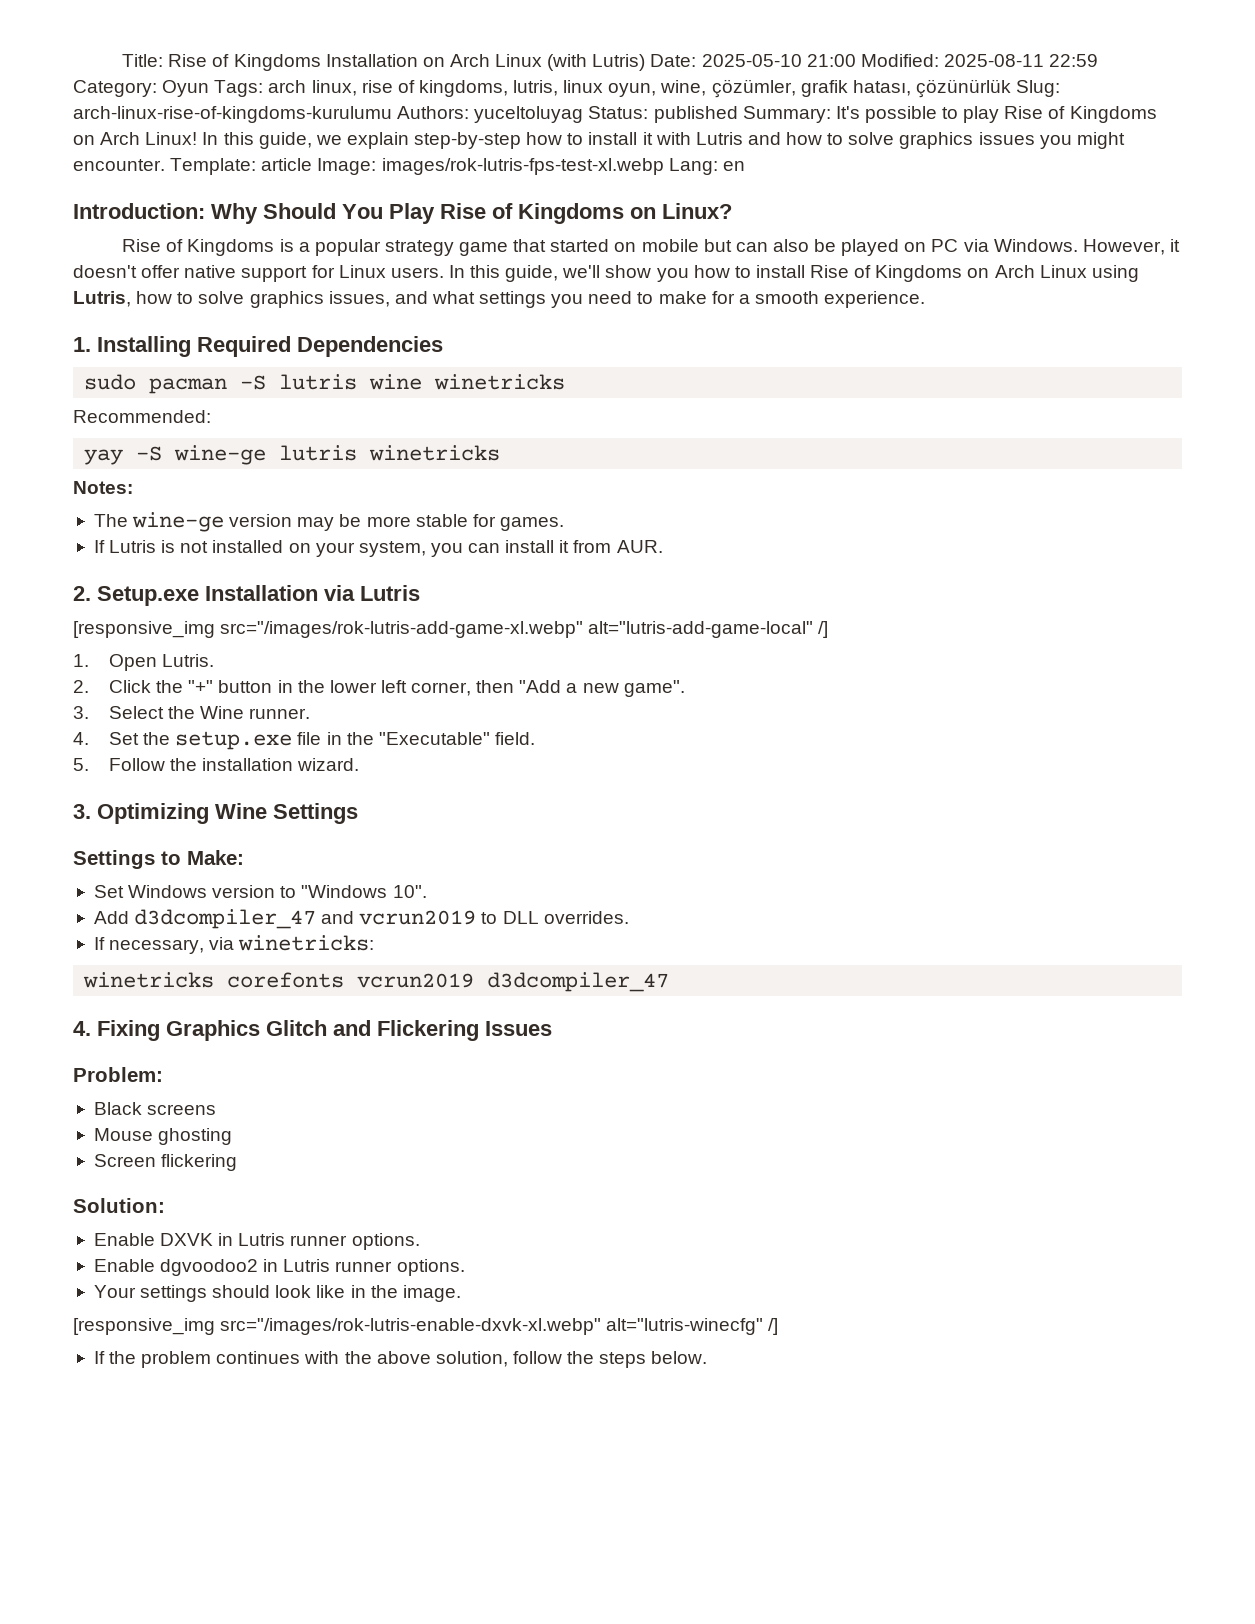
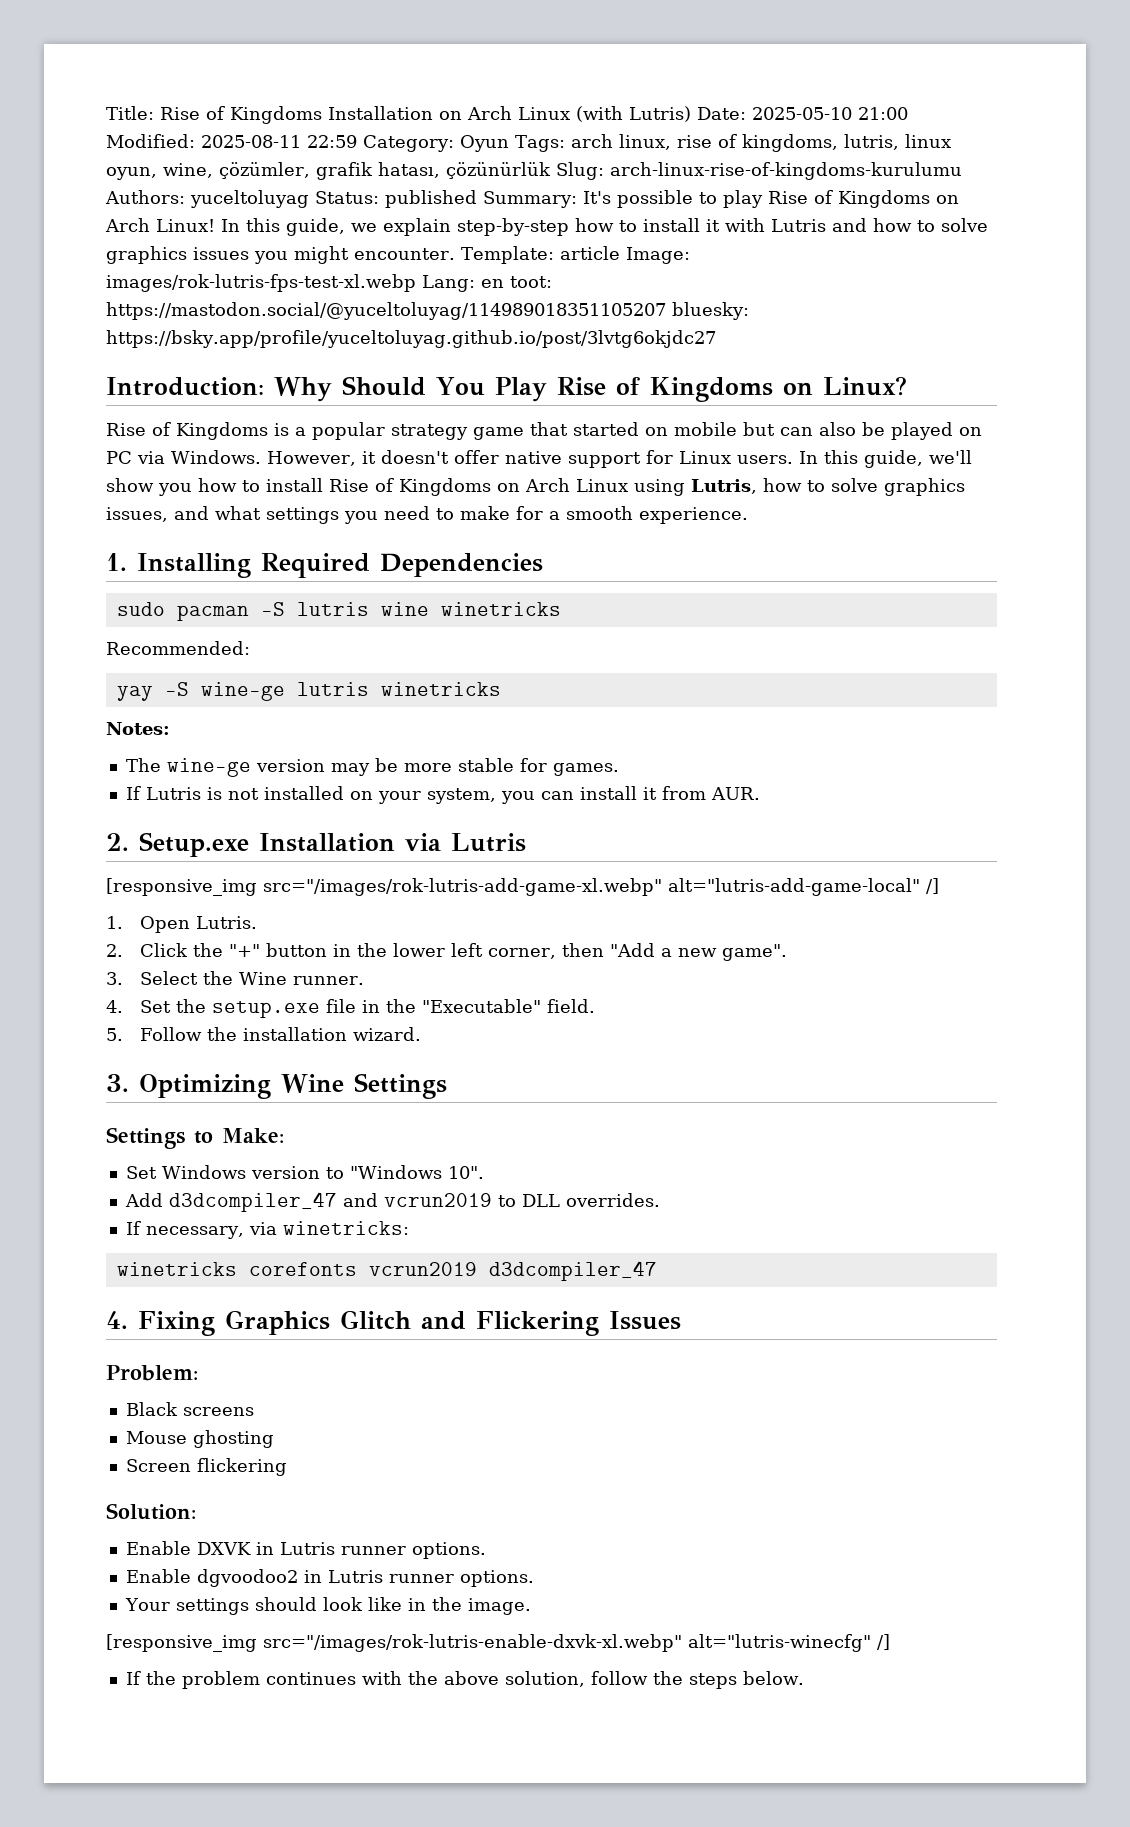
- Template: article Image: images/rok-lutris-fps-test-xl.webp Lang: en
+ Template: article Image: images/rok-lutris-fps-test-xl.webp Lang: en toot: https://mastodon.social/@yuceltoluyag/114989018351105207 bluesky: https://bsky.app/profile/yuceltoluyag.github.io/post/3lvtg6okjdc27

